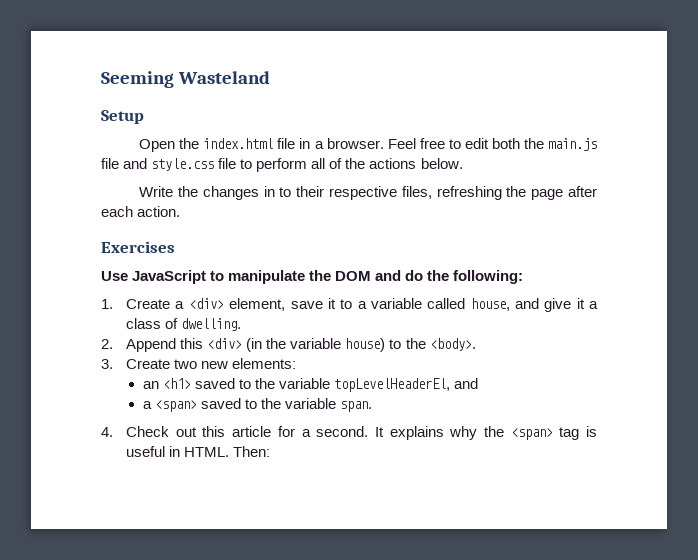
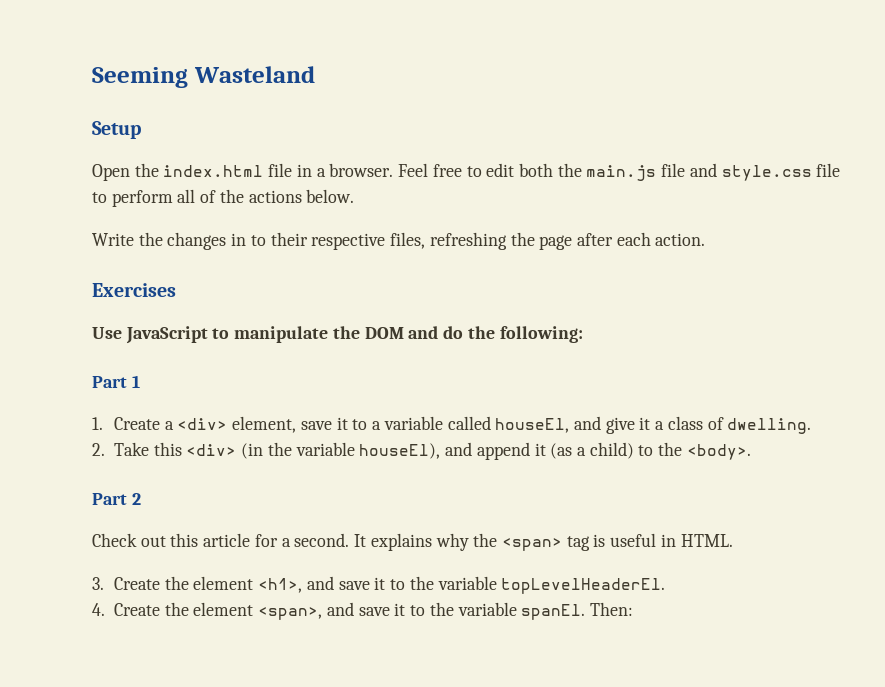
+ Part 1
- 1. Create a <div> element, save it to a variable called house, and give it a class of dwelling.
+ 1. Create a <div> element, save it to a variable called houseEl, and give it a class of dwelling.
- 2. Append this <div> (in the variable house) to the <body>.
- 3. Create two new elements:
- an <h1> saved to the variable topLevelHeaderEl, and
- a <span> saved to the variable span.
- 4. Check out this article for a second.
+ 2. Take this <div> (in the variable houseEl), and append it (as a child) to the <body>.
+ Part 2
+ Check out this article for a second.
- It explains why the <span> tag is useful in HTML. Then:
+ It explains why the <span> tag is useful in HTML.
+ 3. Create the element <h1>, and save it to the variable topLevelHeaderEl.
+ 4. Create the element <span>, and save it to the variable spanEl. Then:

